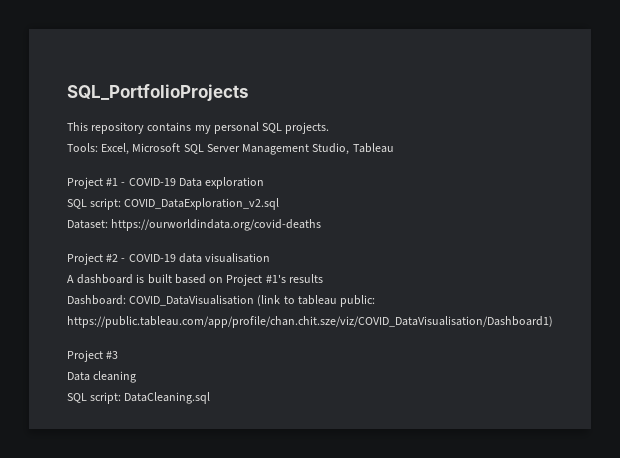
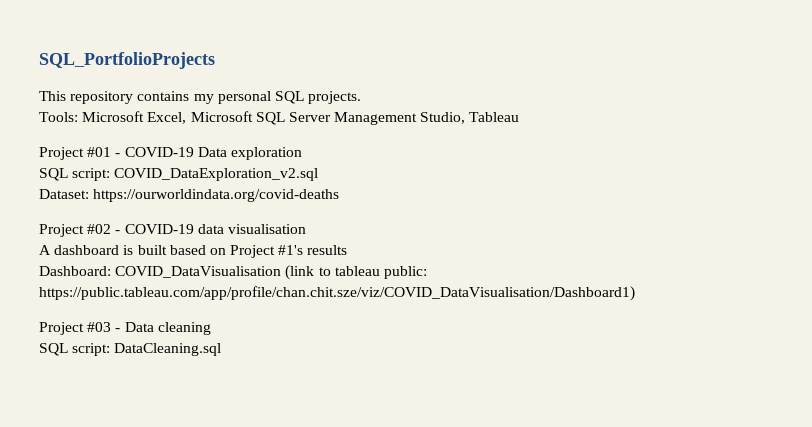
- Tools: Excel, Microsoft SQL Server Management Studio, Tableau
+ Tools: Microsoft Excel, Microsoft SQL Server Management Studio, Tableau
- Project #1 - COVID-19 Data exploration
+ Project #01 - COVID-19 Data exploration
- Project #2 - COVID-19 data visualisation
+ Project #02 - COVID-19 data visualisation
- Project #3
- Data cleaning
+ Project #03 - Data cleaning

